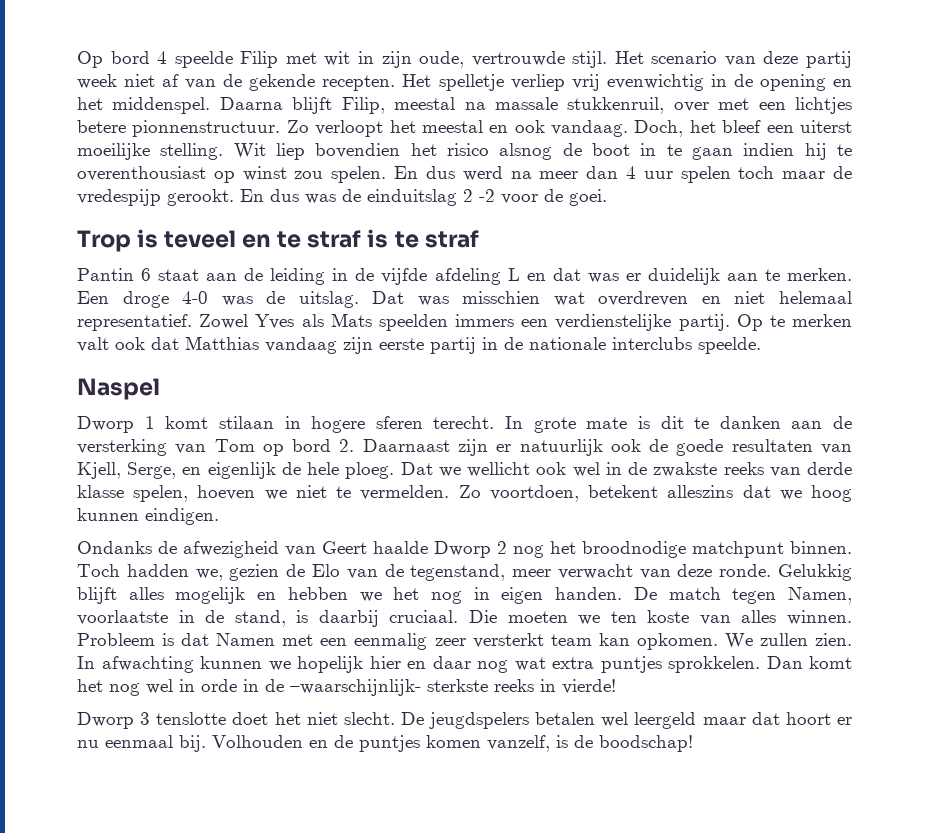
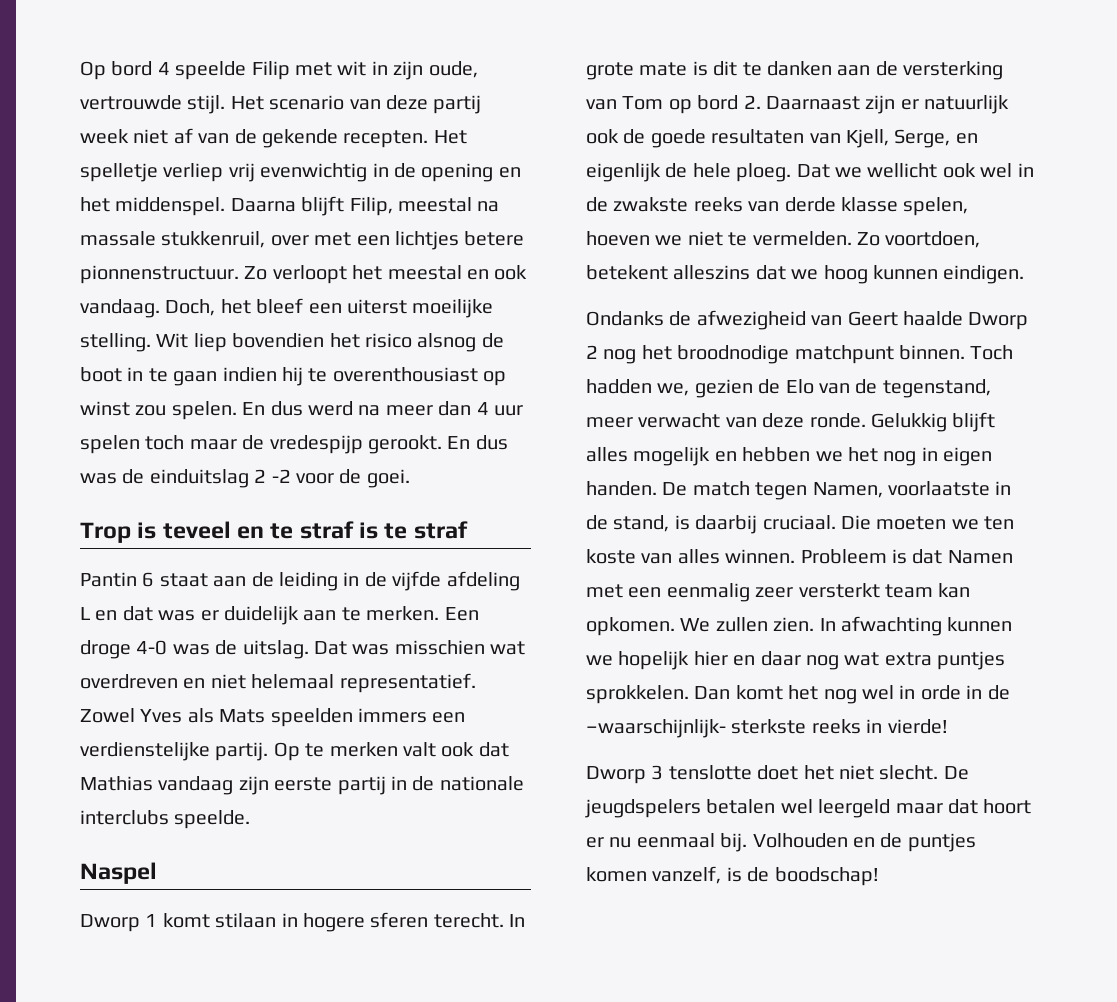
- Op te merken valt ook dat Matthias vandaag zijn eerste partij in de nationale interclubs speelde.
+ Op te merken valt ook dat Mathias vandaag zijn eerste partij in de nationale interclubs speelde.

